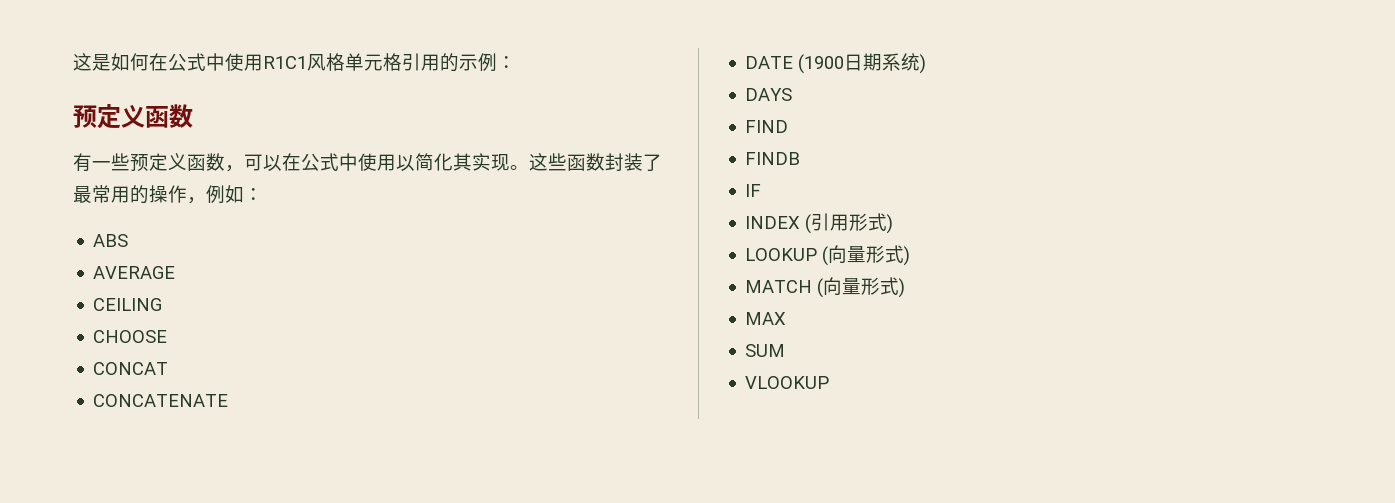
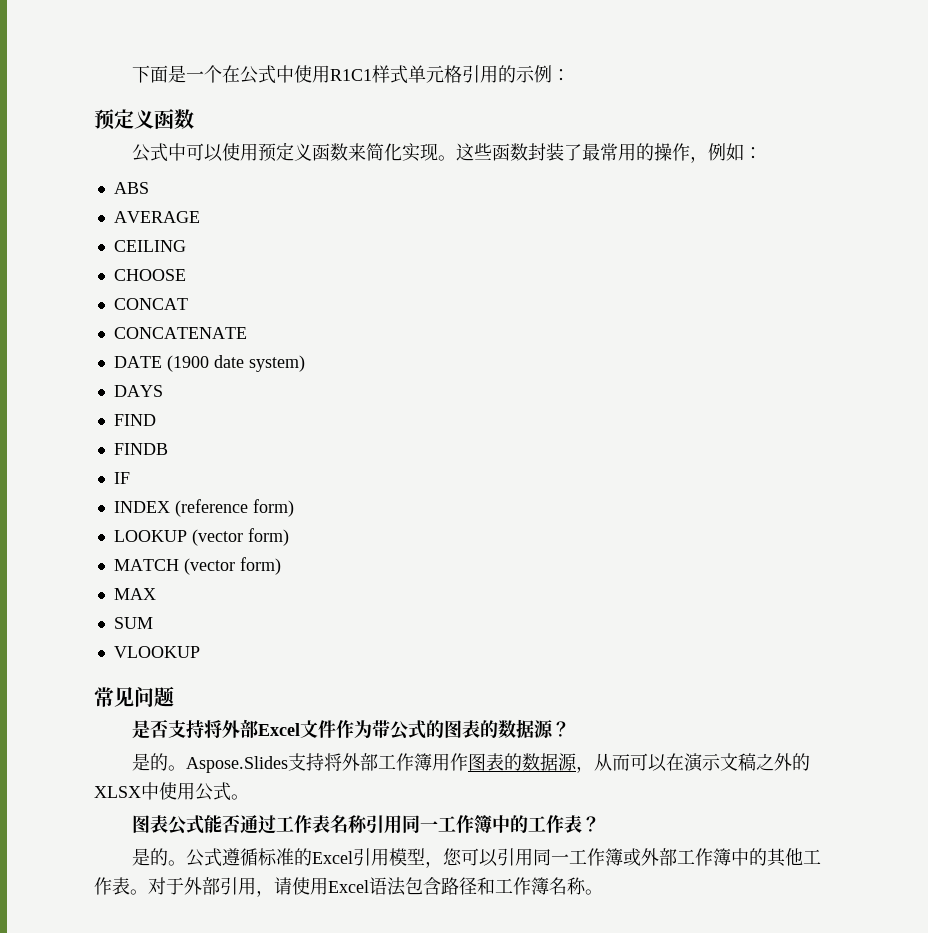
- 这是如何在公式中使用R1C1风格单元格引用的示例：
+ 下面是一个在公式中使用R1C1样式单元格引用的示例：
- 有一些预定义函数，可以在公式中使用以简化其实现。
+ 公式中可以使用预定义函数来简化实现。
- DATE (1900日期系统)
+ DATE (1900 date system)
- INDEX (引用形式)
- LOOKUP (向量形式)
- MATCH (向量形式)
+ INDEX (reference form)
+ LOOKUP (vector form)
+ MATCH (vector form)
  MAX
  SUM
  VLOOKUP
+ 常见问题
+ 是否支持将外部Excel文件作为带公式的图表的数据源？
+ 是的。Aspose.Slides支持将外部工作簿用作图表的数据源，从而可以在演示文稿之外的XLSX中使用公式。
+ 图表公式能否通过工作表名称引用同一工作簿中的工作表？
+ 是的。公式遵循标准的Excel引用模型，您可以引用同一工作簿或外部工作簿中的其他工作表。对于外部引用，请使用Excel语法包含路径和工作簿名称。

